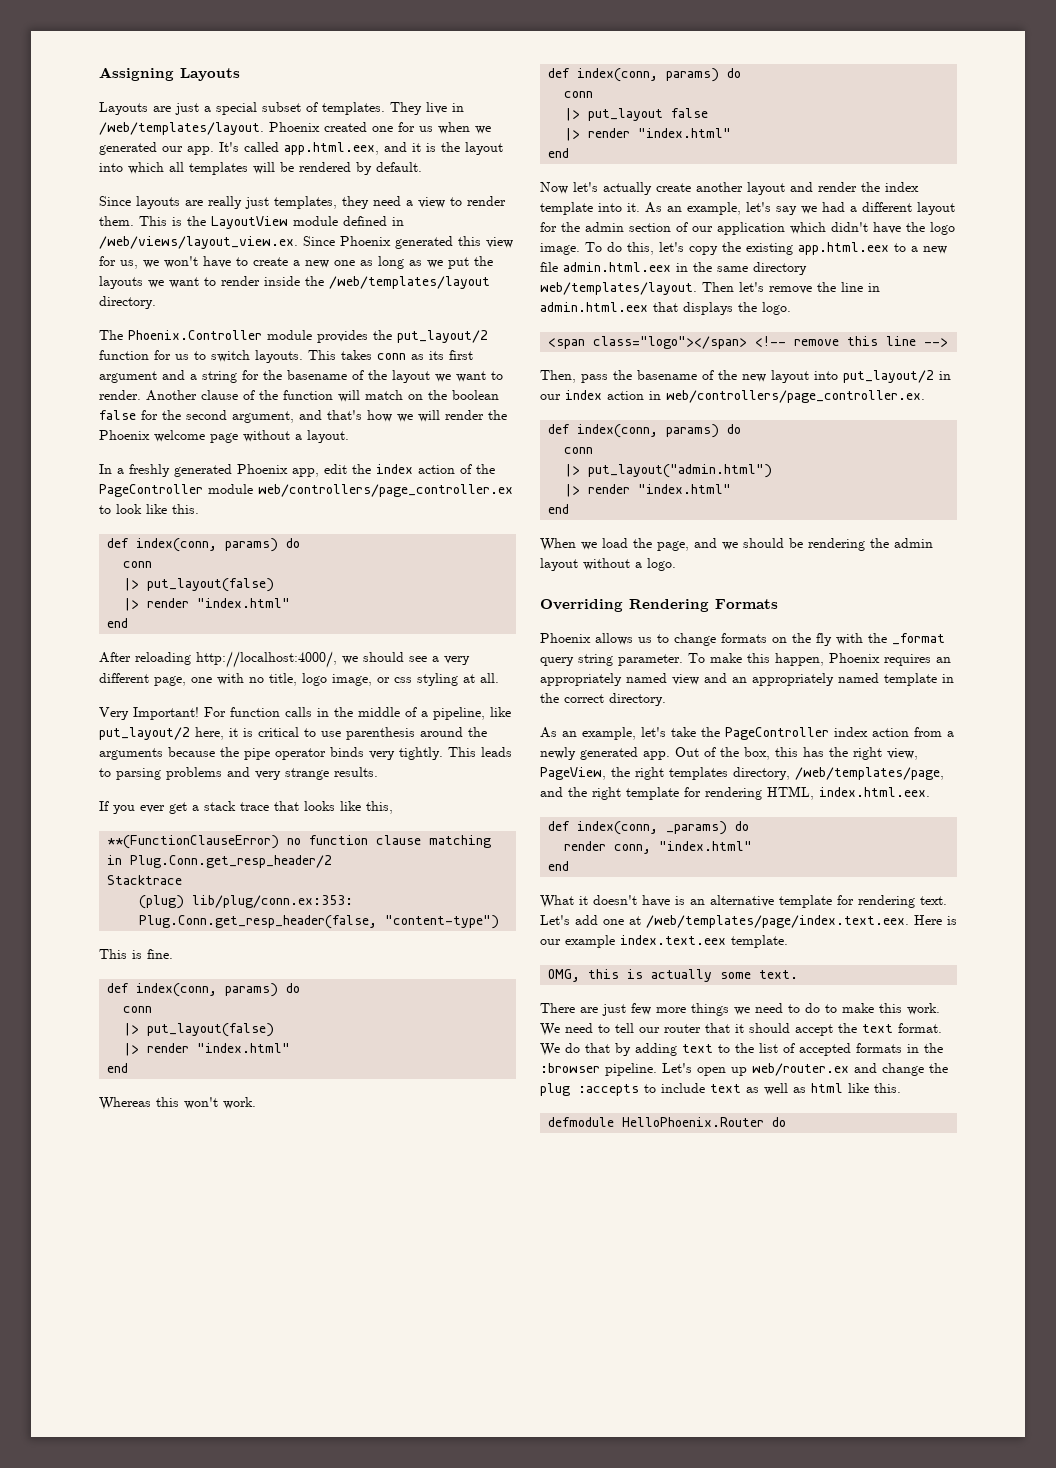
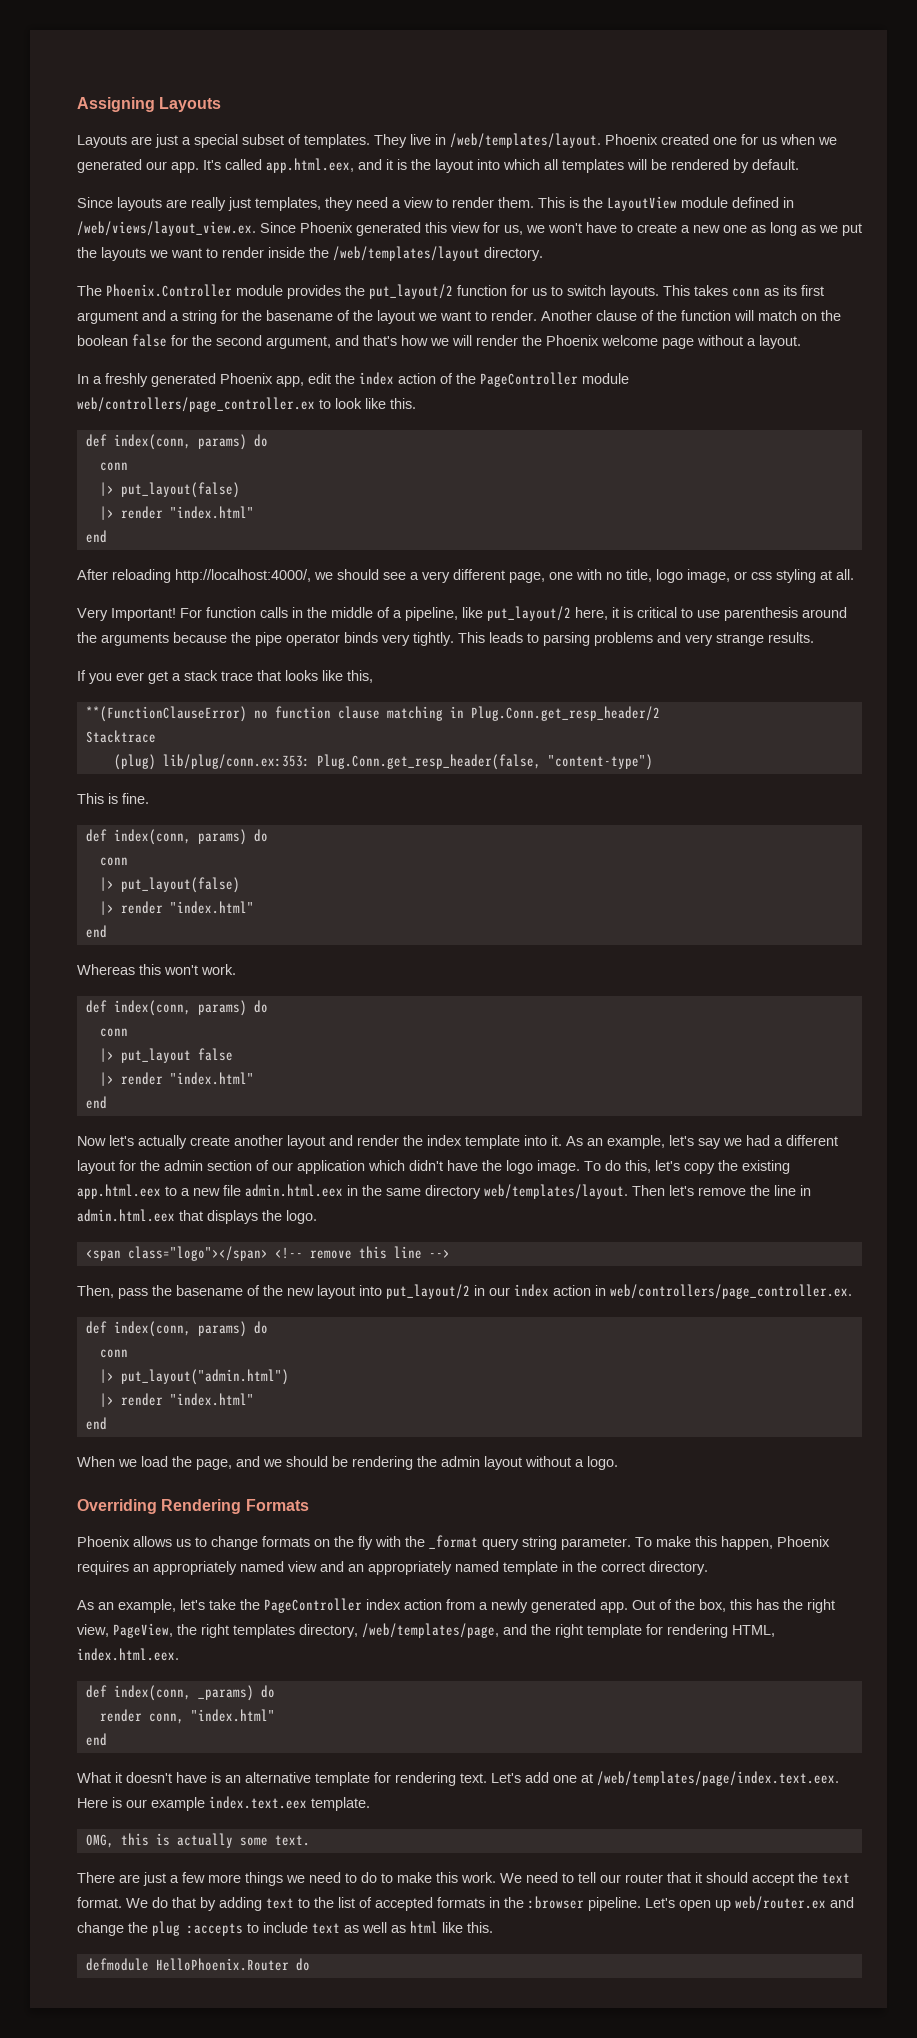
- There are just few more things we need to do to make this work.
+ There are just a few more things we need to do to make this work.

